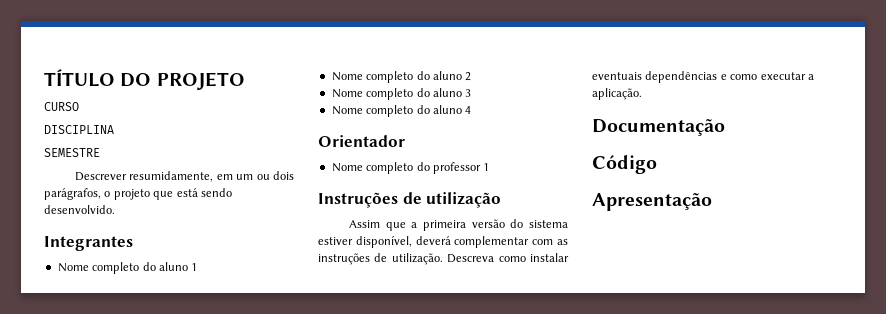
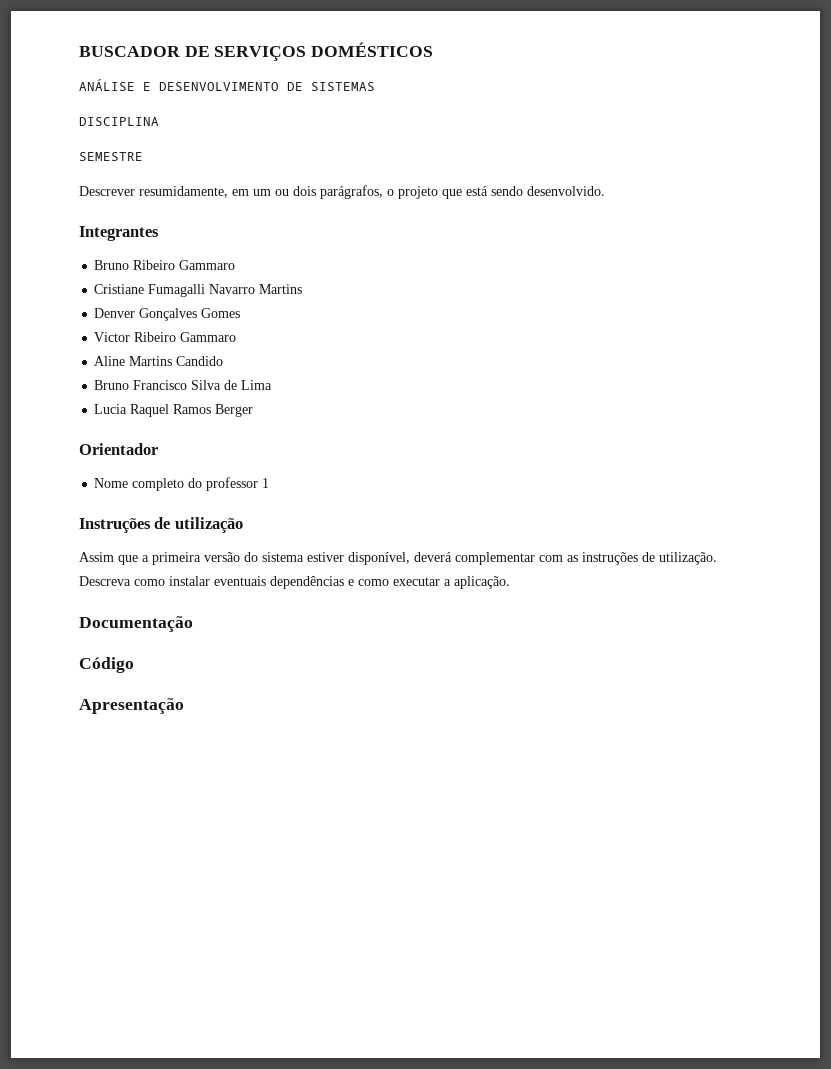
- TÍTULO DO PROJETO
- CURSO
+ BUSCADOR DE SERVIÇOS DOMÉSTICOS
+ ANÁLISE E DESENVOLVIMENTO DE SISTEMAS
- Nome completo do aluno 1
- Nome completo do aluno 2
- Nome completo do aluno 3
- Nome completo do aluno 4
+ Bruno Ribeiro Gammaro
+ Cristiane Fumagalli Navarro Martins
+ Denver Gonçalves Gomes
+ Victor Ribeiro Gammaro
+ Aline Martins Candido
+ Bruno Francisco Silva de Lima
+ Lucia Raquel Ramos Berger

